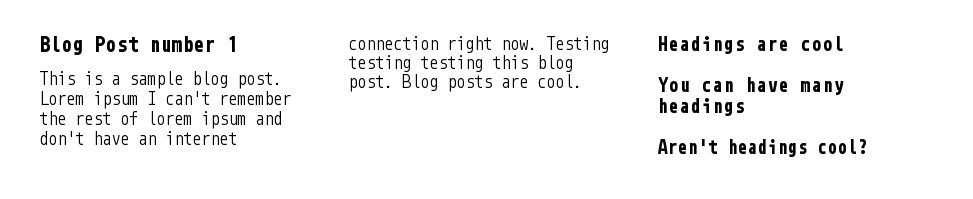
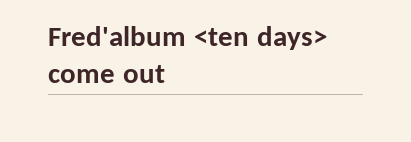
- Blog Post number 1
- This is a sample blog post. Lorem ipsum I can't remember the rest of lorem ipsum and don't have an internet connection right now. Testing testing testing this blog post. Blog posts are cool.
- Headings are cool
- You can have many headings
- Aren't headings cool?
+ Fred'album <ten days> come out

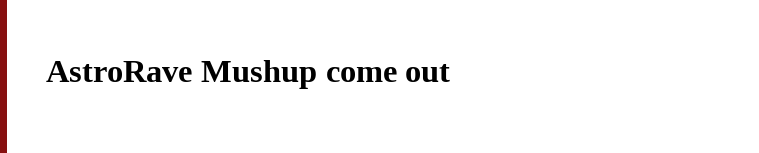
- Fred'album <ten days> come out
+ AstroRave Mushup come out

